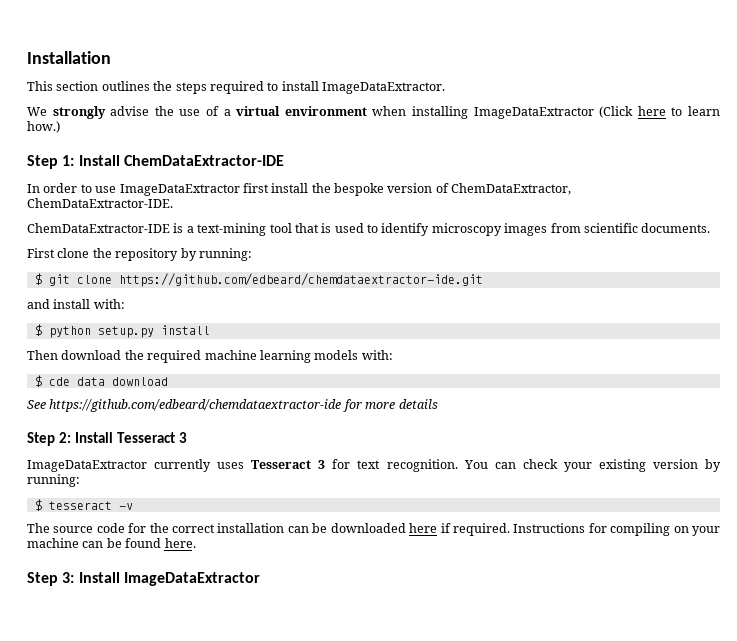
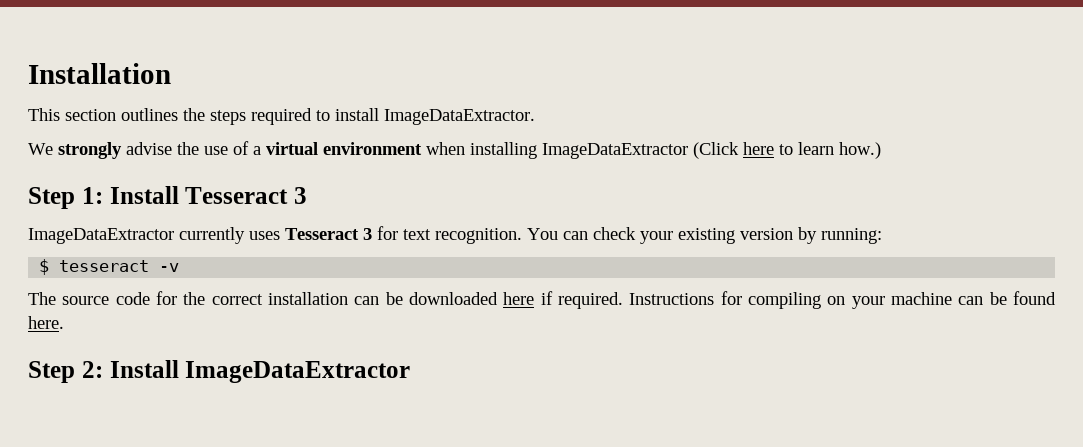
- Step 1: Install ChemDataExtractor-IDE
- In order to use ImageDataExtractor first install the bespoke version of ChemDataExtractor, ChemDataExtractor-IDE.
- ChemDataExtractor-IDE is a text-mining tool that is used to identify microscopy images from scientific documents.
- First clone the repository by running:
- $ git clone https://github.com/edbeard/chemdataextractor-ide.git
- and install with:
- $ python setup.py install
- Then download the required machine learning models with:
- $ cde data download
- See https://github.com/edbeard/chemdataextractor-ide for more details
- Step 2: Install Tesseract 3
+ Step 1: Install Tesseract 3
- Step 3: Install ImageDataExtractor
+ Step 2: Install ImageDataExtractor

